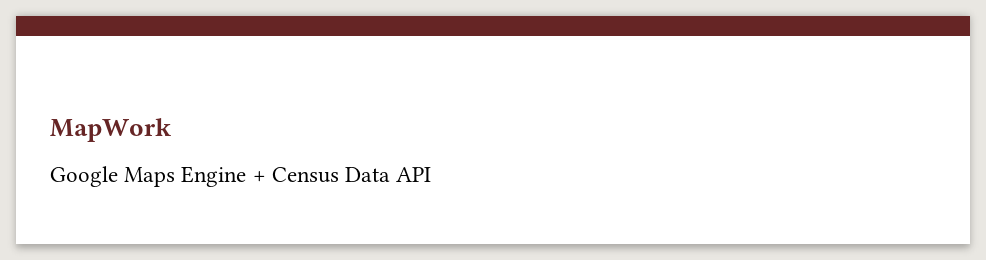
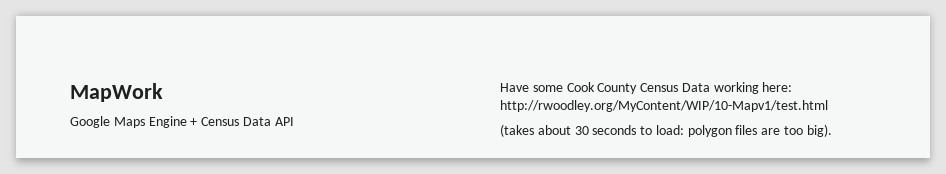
+ Have some Cook County Census Data working here: http://rwoodley.org/MyContent/WIP/10-Mapv1/test.html
+ (takes about 30 seconds to load: polygon files are too big).

